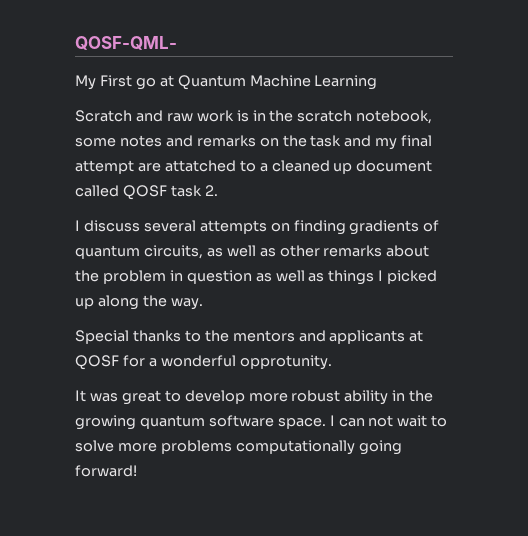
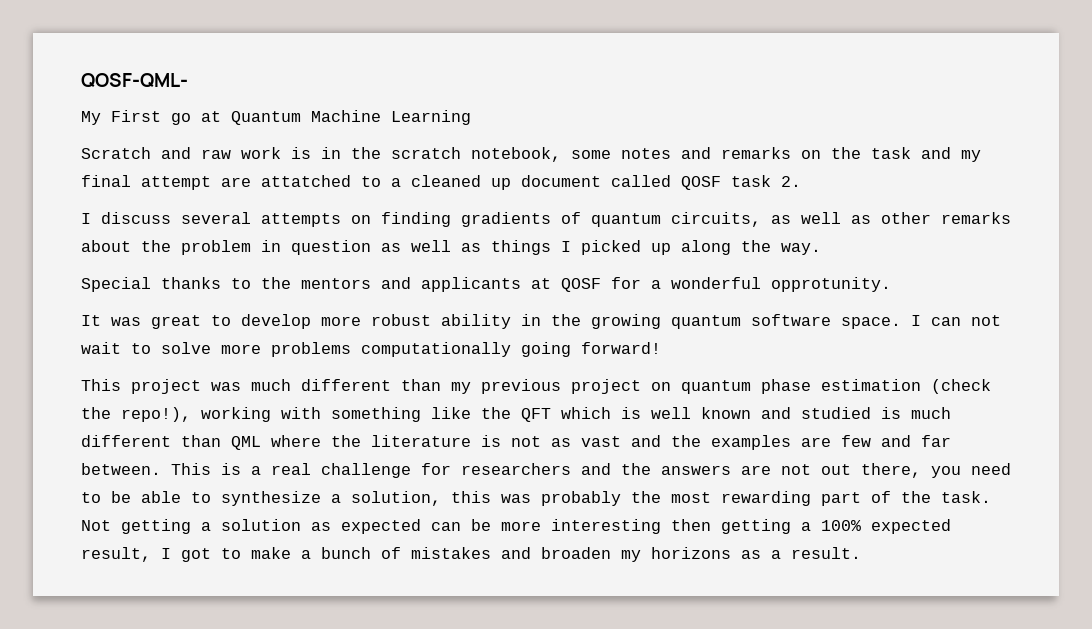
+ This project was much different than my previous project on quantum phase estimation (check the repo!), working with something like the QFT which is well known and studied is much different than QML where the literature is not as vast and the examples are few and far between. This is a real challenge for researchers and the answers are not out there, you need to be able to synthesize a solution, this was probably the most rewarding part of the task. Not getting a solution as expected can be more interesting then getting a 100% expected result, I got to make a bunch of mistakes and broaden my horizons as a result.

